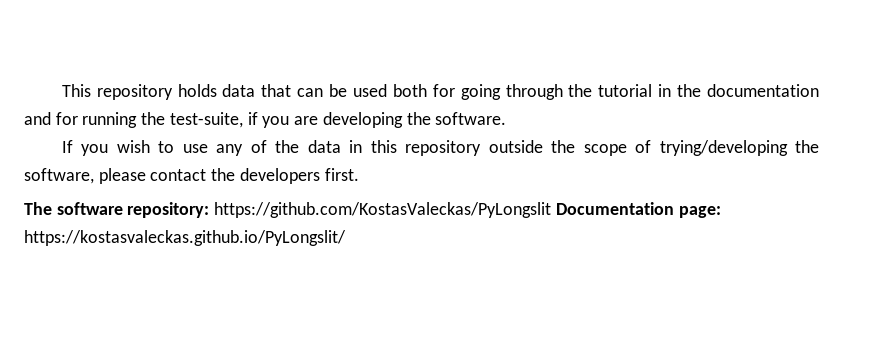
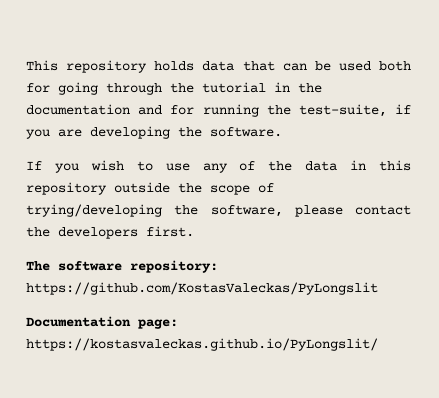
- The software repository: https://github.com/KostasValeckas/PyLongslit Documentation page: https://kostasvaleckas.github.io/PyLongslit/
+ The software repository: https://github.com/KostasValeckas/PyLongslit
+ Documentation page: https://kostasvaleckas.github.io/PyLongslit/

